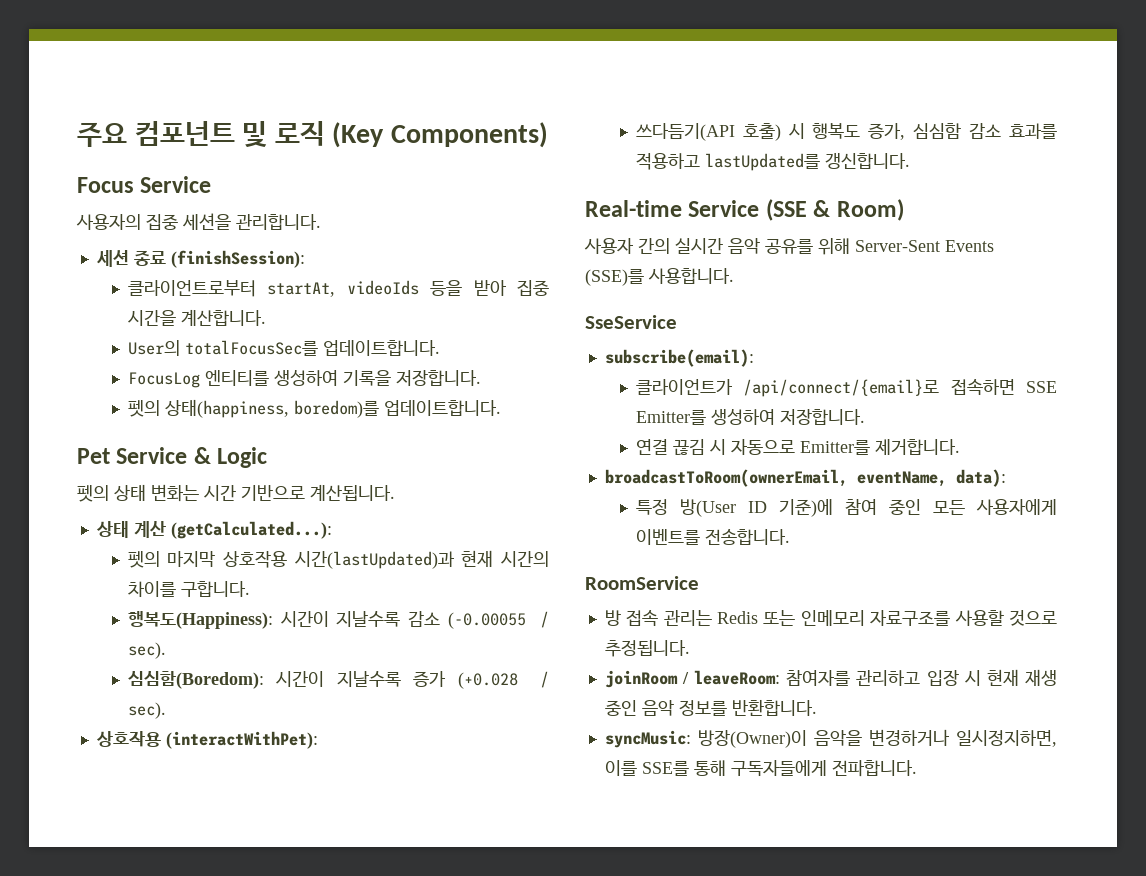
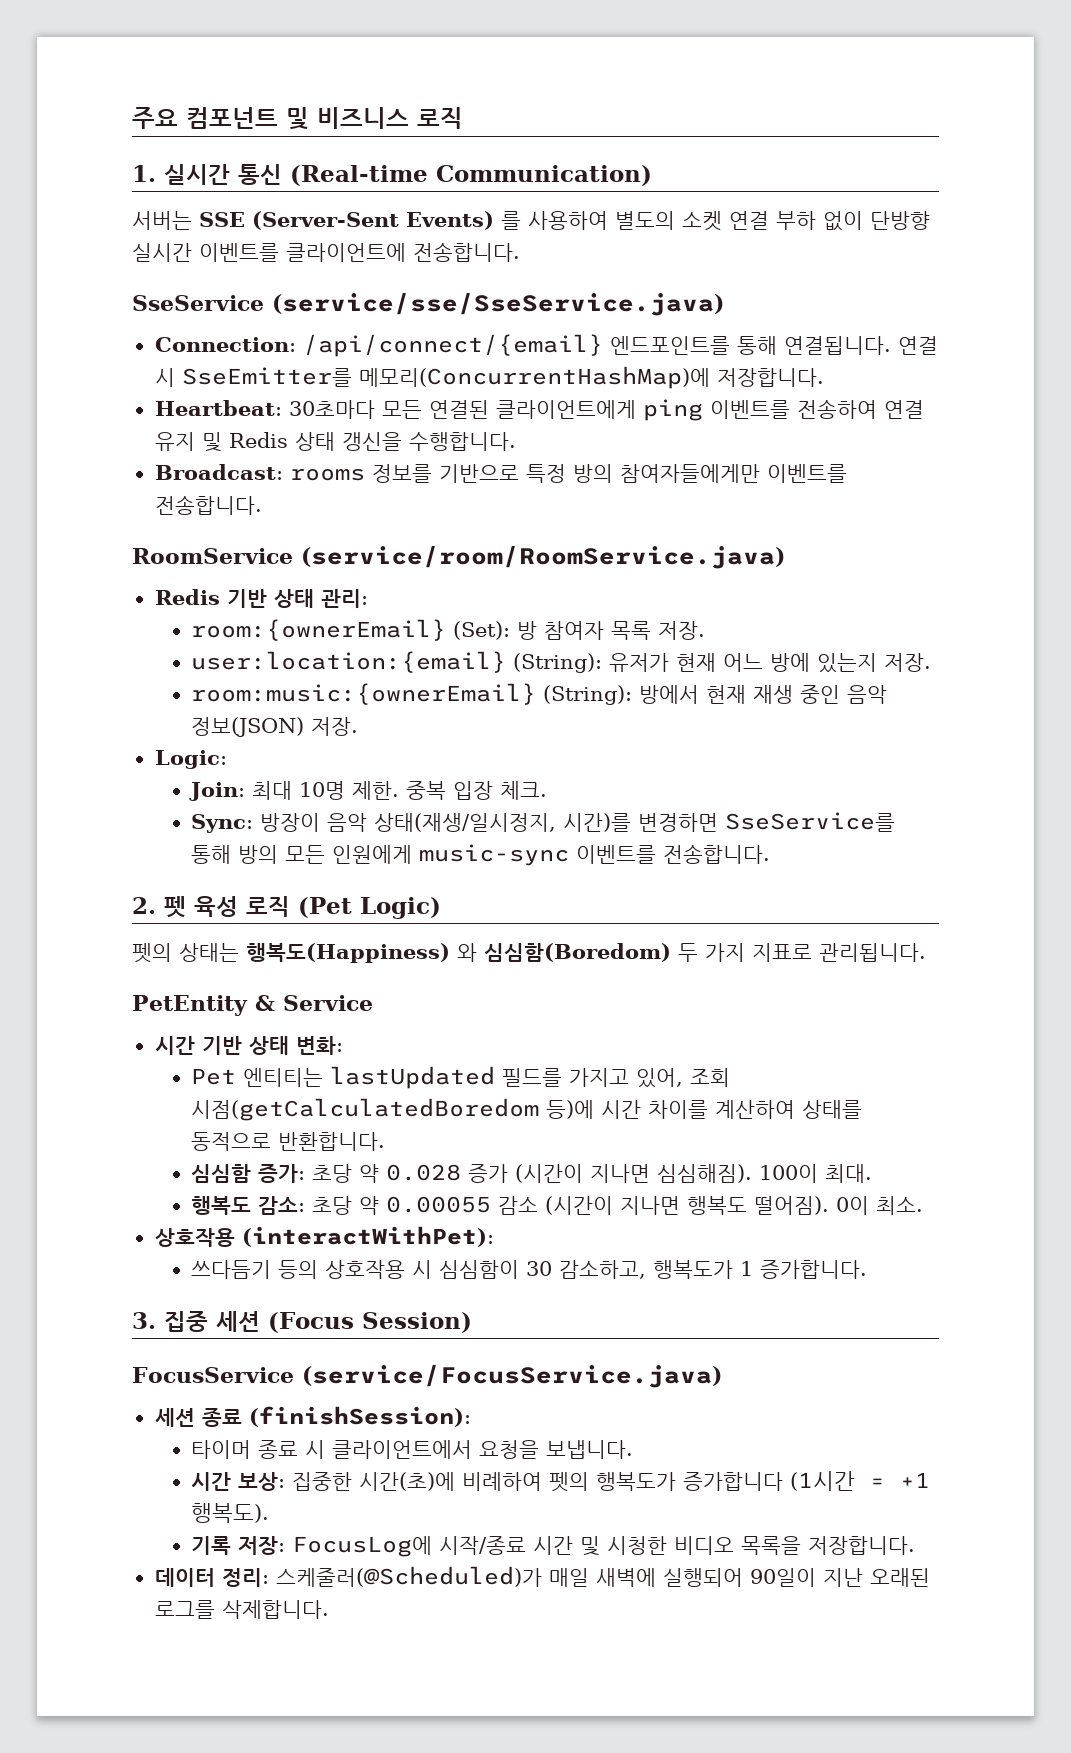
- 주요 컴포넌트 및 로직 (Key Components)
- Focus Service
- 사용자의 집중 세션을 관리합니다.
+ 주요 컴포넌트 및 비즈니스 로직
+ 1. 실시간 통신 (Real-time Communication)
+ 서버는 SSE (Server-Sent Events) 를 사용하여 별도의 소켓 연결 부하 없이 단방향 실시간 이벤트를 클라이언트에 전송합니다.
+ SseService (service/sse/SseService.java)
+ Connection: /api/connect/{email} 엔드포인트를 통해 연결됩니다. 연결 시 SseEmitter를 메모리(ConcurrentHashMap)에 저장합니다.
+ Heartbeat: 30초마다 모든 연결된 클라이언트에게 ping 이벤트를 전송하여 연결 유지 및 Redis 상태 갱신을 수행합니다.
+ Broadcast: rooms 정보를 기반으로 특정 방의 참여자들에게만 이벤트를 전송합니다.
+ RoomService (service/room/RoomService.java)
+ Redis 기반 상태 관리:
+ room:{ownerEmail} (Set): 방 참여자 목록 저장.
+ user:location:{email} (String): 유저가 현재 어느 방에 있는지 저장.
+ room:music:{ownerEmail} (String): 방에서 현재 재생 중인 음악 정보(JSON) 저장.
+ Logic:
+ Join: 최대 10명 제한. 중복 입장 체크.
+ Sync: 방장이 음악 상태(재생/일시정지, 시간)를 변경하면 SseService를 통해 방의 모든 인원에게 music-sync 이벤트를 전송합니다.
+ 2. 펫 육성 로직 (Pet Logic)
+ 펫의 상태는 행복도(Happiness) 와 심심함(Boredom) 두 가지 지표로 관리됩니다.
+ PetEntity & Service
+ 시간 기반 상태 변화:
+ Pet 엔티티는 lastUpdated 필드를 가지고 있어, 조회 시점(getCalculatedBoredom 등)에 시간 차이를 계산하여 상태를 동적으로 반환합니다.
+ 심심함 증가: 초당 약 0.028 증가 (시간이 지나면 심심해짐). 100이 최대.
+ 행복도 감소: 초당 약 0.00055 감소 (시간이 지나면 행복도 떨어짐). 0이 최소.
+ 상호작용 (interactWithPet):
+ 쓰다듬기 등의 상호작용 시 심심함이 30 감소하고, 행복도가 1 증가합니다.
+ 3. 집중 세션 (Focus Session)
+ FocusService (service/FocusService.java)
  세션 종료 (finishSession):
- 클라이언트로부터 startAt, videoIds 등을 받아 집중 시간을 계산합니다.
- User의 totalFocusSec를 업데이트합니다.
- FocusLog 엔티티를 생성하여 기록을 저장합니다.
- 펫의 상태(happiness, boredom)를 업데이트합니다.
- Pet Service & Logic
- 펫의 상태 변화는 시간 기반으로 계산됩니다.
- 상태 계산 (getCalculated...):
- 펫의 마지막 상호작용 시간(lastUpdated)과 현재 시간의 차이를 구합니다.
- 행복도(Happiness): 시간이 지날수록 감소 (-0.00055 / sec).
- 심심함(Boredom): 시간이 지날수록 증가 (+0.028 / sec).
- 상호작용 (interactWithPet):
- 쓰다듬기(API 호출) 시 행복도 증가, 심심함 감소 효과를 적용하고 lastUpdated를 갱신합니다.
- Real-time Service (SSE & Room)
- 사용자 간의 실시간 음악 공유를 위해 Server-Sent Events (SSE)를 사용합니다.
- SseService
- subscribe(email):
- 클라이언트가 /api/connect/{email}로 접속하면 SSE Emitter를 생성하여 저장합니다.
- 연결 끊김 시 자동으로 Emitter를 제거합니다.
- broadcastToRoom(ownerEmail, eventName, data):
- 특정 방(User ID 기준)에 참여 중인 모든 사용자에게 이벤트를 전송합니다.
- RoomService
- 방 접속 관리는 Redis 또는 인메모리 자료구조를 사용할 것으로 추정됩니다.
- joinRoom / leaveRoom: 참여자를 관리하고 입장 시 현재 재생 중인 음악 정보를 반환합니다.
- syncMusic: 방장(Owner)이 음악을 변경하거나 일시정지하면, 이를 SSE를 통해 구독자들에게 전파합니다.
+ 타이머 종료 시 클라이언트에서 요청을 보냅니다.
+ 시간 보상: 집중한 시간(초)에 비례하여 펫의 행복도가 증가합니다 (1시간 = +1 행복도).
+ 기록 저장: FocusLog에 시작/종료 시간 및 시청한 비디오 목록을 저장합니다.
+ 데이터 정리: 스케줄러(@Scheduled)가 매일 새벽에 실행되어 90일이 지난 오래된 로그를 삭제합니다.

